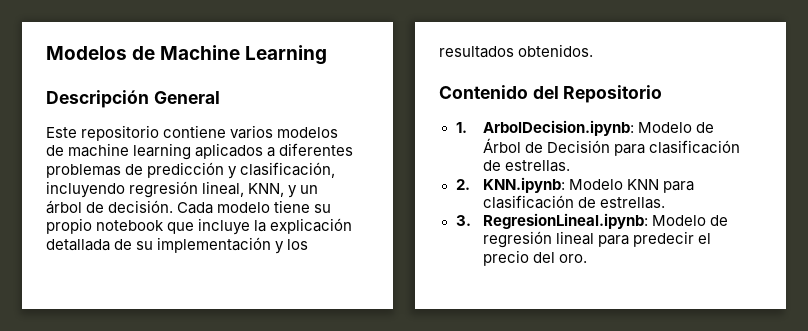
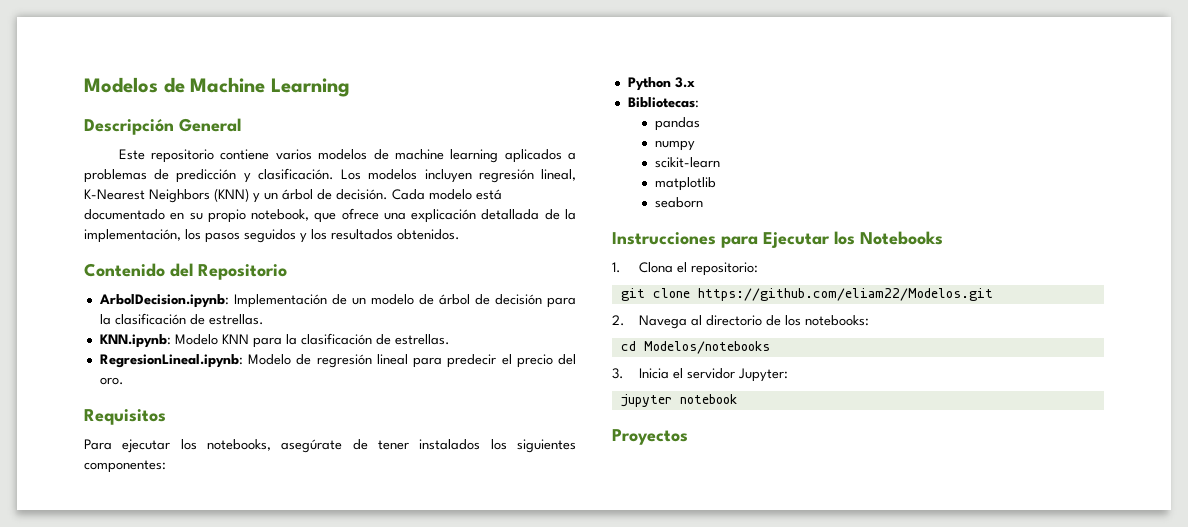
- Este repositorio contiene varios modelos de machine learning aplicados a diferentes problemas de predicción y clasificación, incluyendo regresión lineal, KNN, y un árbol de decisión.
+ Este repositorio contiene varios modelos de machine learning aplicados a problemas de predicción y clasificación. Los modelos incluyen regresión lineal, K-Nearest Neighbors (KNN) y un árbol de decisión.
- Cada modelo tiene su propio notebook que incluye la explicación detallada de su implementación y los resultados obtenidos.
+ Cada modelo está documentado en su propio notebook, que ofrece una explicación detallada de la implementación, los pasos seguidos y los resultados obtenidos.
- 1. ArbolDecision.ipynb: Modelo de Árbol de Decisión para clasificación de estrellas.
- 2. KNN.ipynb: Modelo KNN para clasificación de estrellas.
- 3. RegresionLineal.ipynb: Modelo de regresión lineal para predecir el precio del oro.
+ ArbolDecision.ipynb: Implementación de un modelo de árbol de decisión para la clasificación de estrellas.
+ KNN.ipynb: Modelo KNN para la clasificación de estrellas.
+ RegresionLineal.ipynb: Modelo de regresión lineal para predecir el precio del oro.
+ Requisitos
+ Para ejecutar los notebooks, asegúrate de tener instalados los siguientes componentes:
+ Python 3.x
+ Bibliotecas:
+ pandas
+ numpy
+ scikit-learn
+ matplotlib
+ seaborn
+ Instrucciones para Ejecutar los Notebooks
+ 1. Clona el repositorio:
+ git clone https://github.com/eliam22/Modelos.git
+ 2. Navega al directorio de los notebooks:
+ cd Modelos/notebooks
+ 3. Inicia el servidor Jupyter:
+ jupyter notebook
+ Proyectos

